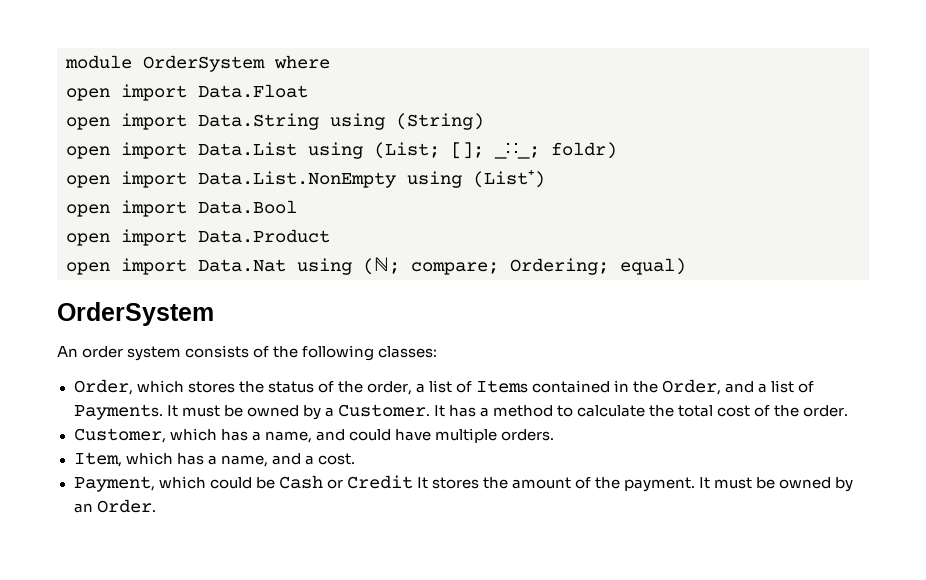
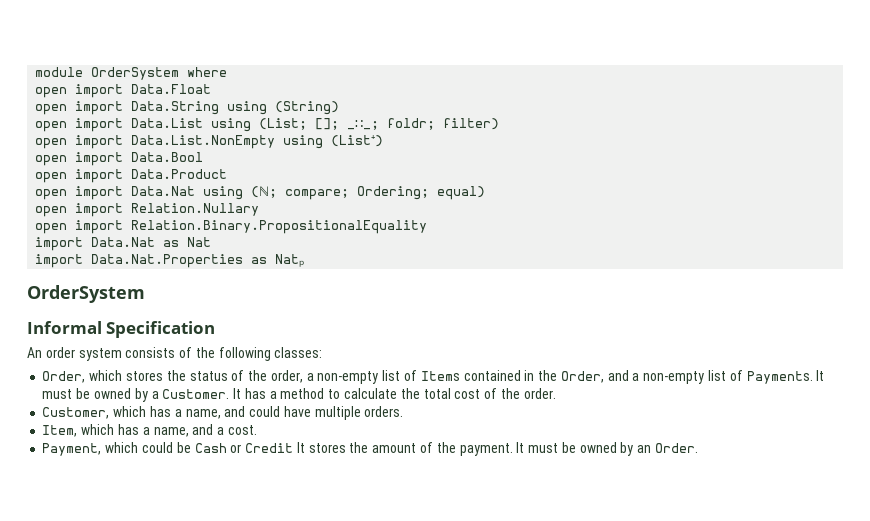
- open import Data.List using (List; []; _∷_; foldr)
+ open import Data.List using (List; []; _∷_; foldr; filter)
  open import Data.Nat using (ℕ; compare; Ordering; equal)
+ open import Relation.Nullary
+ open import Relation.Binary.PropositionalEquality
+ import Data.Nat as Nat
+ import Data.Nat.Properties as Natₚ
  OrderSystem
+ Informal Specification
- Order, which stores the status of the order, a list of Items contained in the Order, and a list of Payments.
+ Order, which stores the status of the order, a non-empty list of Items contained in the Order, and a non-empty list of Payments.

